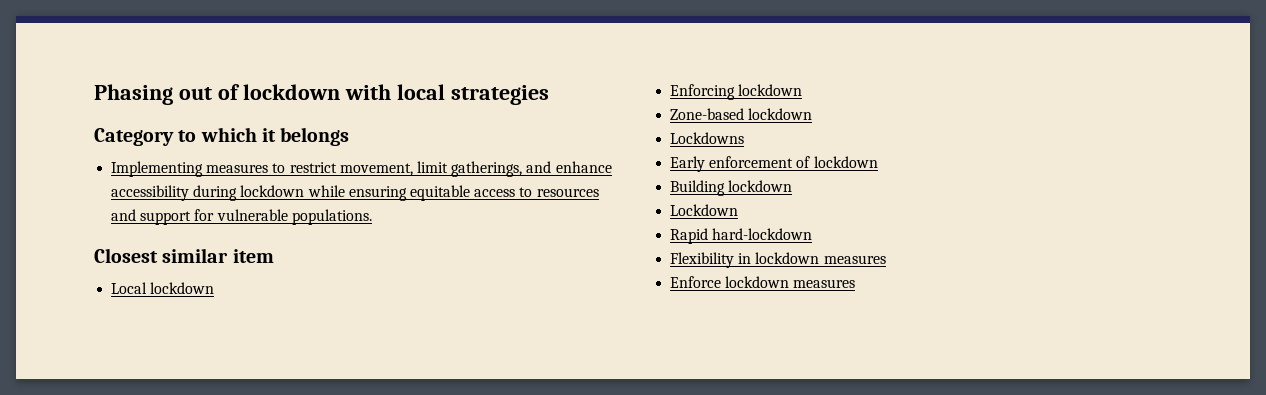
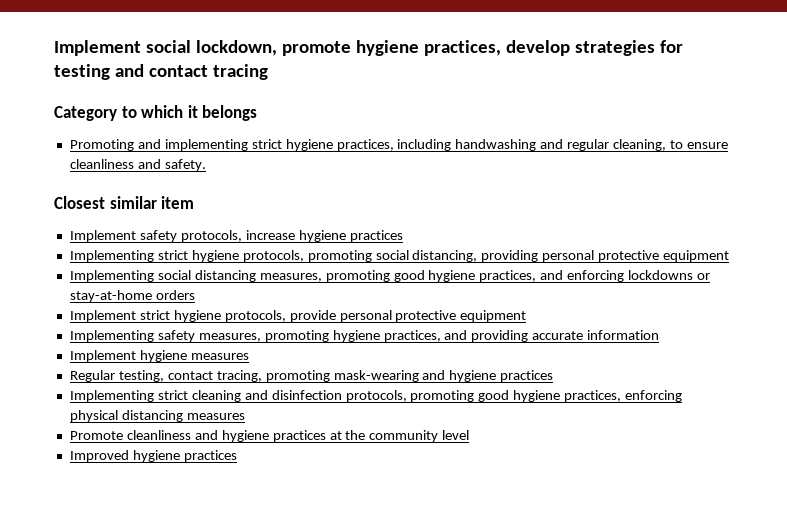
- Phasing out of lockdown with local strategies
+ Implement social lockdown, promote hygiene practices, develop strategies for testing and contact tracing
- Implementing measures to restrict movement, limit gatherings, and enhance accessibility during lockdown while ensuring equitable access to resources and support for vulnerable populations.
+ Promoting and implementing strict hygiene practices, including handwashing and regular cleaning, to ensure cleanliness and safety.
  Closest similar item
- Local lockdown
- Enforcing lockdown
- Zone-based lockdown
- Lockdowns
- Early enforcement of lockdown
- Building lockdown
- Lockdown
- Rapid hard-lockdown
- Flexibility in lockdown measures
- Enforce lockdown measures
+ Implement safety protocols, increase hygiene practices
+ Implementing strict hygiene protocols, promoting social distancing, providing personal protective equipment
+ Implementing social distancing measures, promoting good hygiene practices, and enforcing lockdowns or stay-at-home orders
+ Implement strict hygiene protocols, provide personal protective equipment
+ Implementing safety measures, promoting hygiene practices, and providing accurate information
+ Implement hygiene measures
+ Regular testing, contact tracing, promoting mask-wearing and hygiene practices
+ Implementing strict cleaning and disinfection protocols, promoting good hygiene practices, enforcing physical distancing measures
+ Promote cleanliness and hygiene practices at the community level
+ Improved hygiene practices

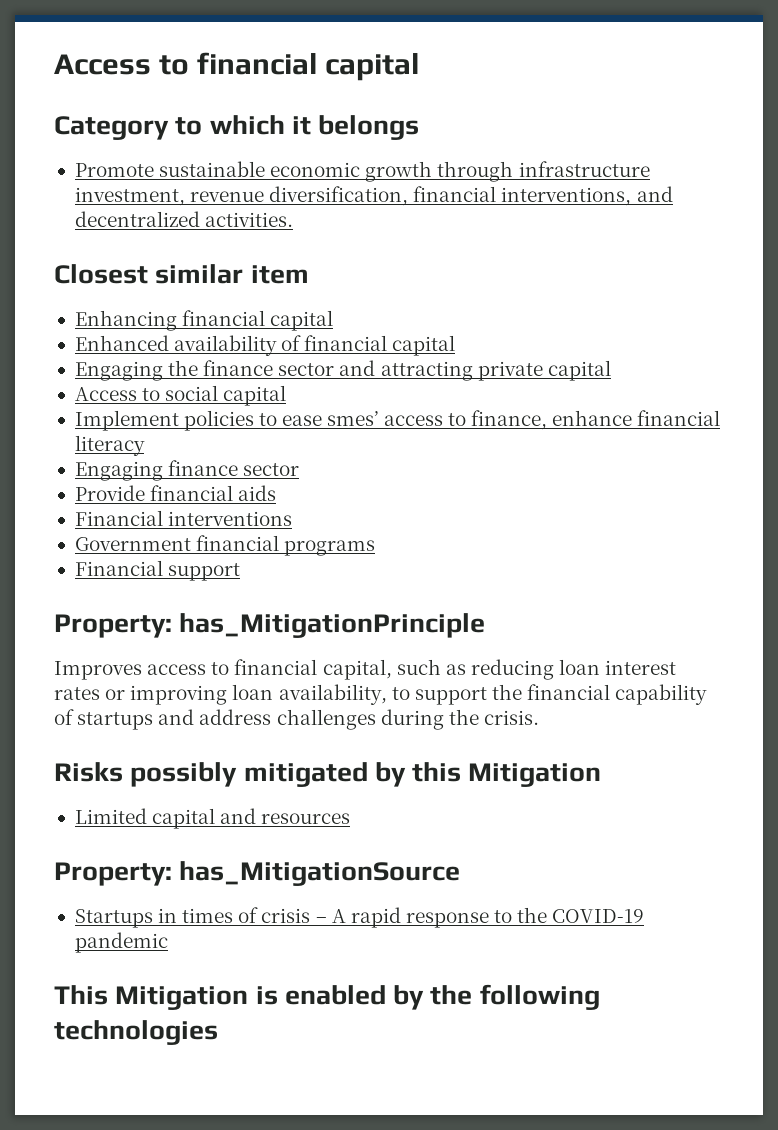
- Implement social lockdown, promote hygiene practices, develop strategies for testing and contact tracing
+ Access to financial capital
- Promoting and implementing strict hygiene practices, including handwashing and regular cleaning, to ensure cleanliness and safety.
+ Promote sustainable economic growth through infrastructure investment, revenue diversification, financial interventions, and decentralized activities.
  Closest similar item
- Implement safety protocols, increase hygiene practices
- Implementing strict hygiene protocols, promoting social distancing, providing personal protective equipment
- Implementing social distancing measures, promoting good hygiene practices, and enforcing lockdowns or stay-at-home orders
- Implement strict hygiene protocols, provide personal protective equipment
- Implementing safety measures, promoting hygiene practices, and providing accurate information
- Implement hygiene measures
- Regular testing, contact tracing, promoting mask-wearing and hygiene practices
- Implementing strict cleaning and disinfection protocols, promoting good hygiene practices, enforcing physical distancing measures
- Promote cleanliness and hygiene practices at the community level
- Improved hygiene practices
+ Enhancing financial capital
+ Enhanced availability of financial capital
+ Engaging the finance sector and attracting private capital
+ Access to social capital
+ Implement policies to ease smes’ access to finance, enhance financial literacy
+ Engaging finance sector
+ Provide financial aids
+ Financial interventions
+ Government financial programs
+ Financial support
+ Property: has_MitigationPrinciple
+ Improves access to financial capital, such as reducing loan interest rates or improving loan availability, to support the financial capability of startups and address challenges during the crisis.
+ Risks possibly mitigated by this Mitigation
+ Limited capital and resources
+ Property: has_MitigationSource
+ Startups in times of crisis – A rapid response to the COVID-19 pandemic
+ This Mitigation is enabled by the following technologies

